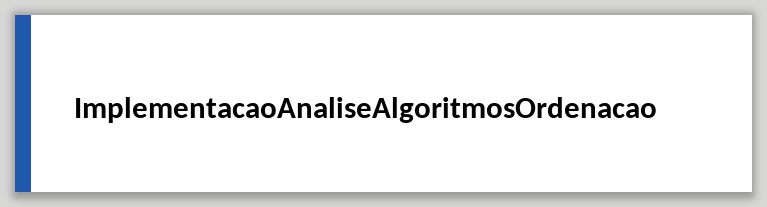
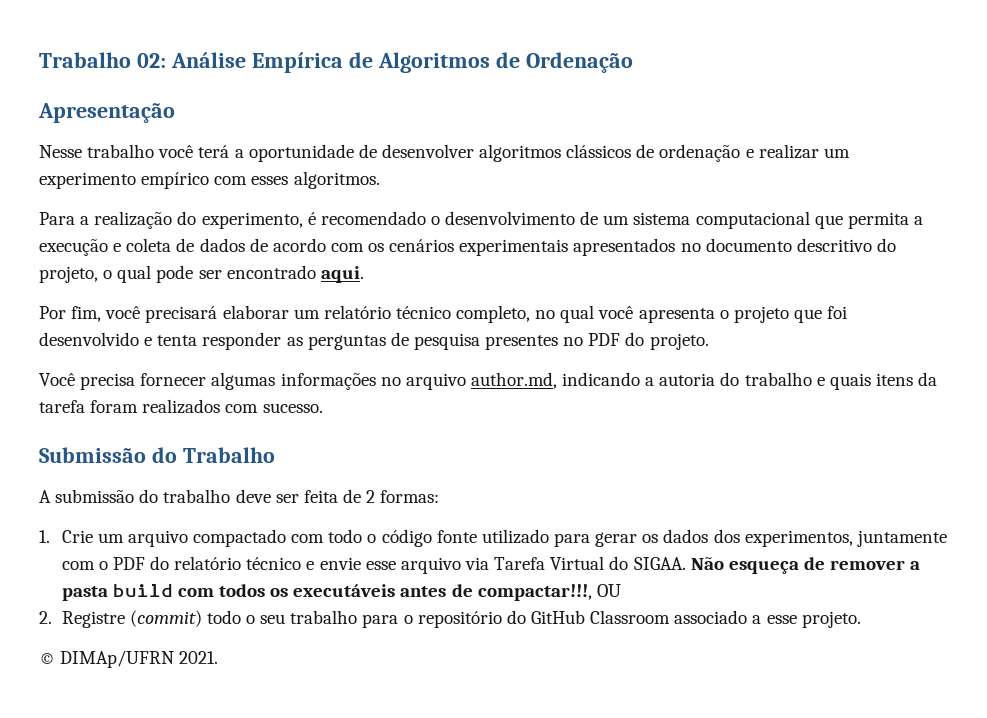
- ImplementacaoAnaliseAlgoritmosOrdenacao
+ Trabalho 02: Análise Empírica de Algoritmos de Ordenação
+ Apresentação
+ Nesse trabalho você terá a oportunidade de desenvolver algoritmos clássicos de ordenação e realizar um experimento empírico com esses algoritmos.
+ Para a realização do experimento, é recomendado o desenvolvimento de um sistema computacional que permita a execução e coleta de dados de acordo com os cenários experimentais apresentados no documento descritivo do projeto, o qual pode ser encontrado aqui.
+ Por fim, você precisará elaborar um relatório técnico completo, no qual você apresenta o projeto que foi desenvolvido e tenta responder as perguntas de pesquisa presentes no PDF do projeto.
+ Você precisa fornecer algumas informações no arquivo author.md, indicando a autoria do trabalho e quais itens da tarefa foram realizados com sucesso.
+ Submissão do Trabalho
+ A submissão do trabalho deve ser feita de 2 formas:
+ 1. Crie um arquivo compactado com todo o código fonte utilizado para gerar os dados dos experimentos, juntamente com o PDF do relatório técnico e envie esse arquivo via Tarefa Virtual do SIGAA. Não esqueça de remover a pasta build com todos os executáveis antes de compactar!!!, OU
+ 2. Registre (commit) todo o seu trabalho para o repositório do GitHub Classroom associado a esse projeto.
+ © DIMAp/UFRN 2021.

